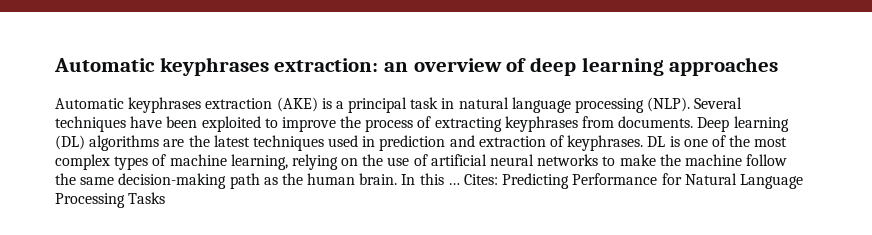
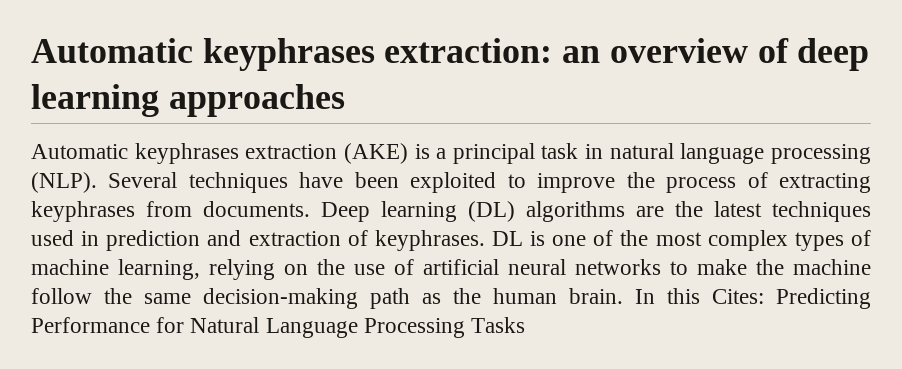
- In this … Cites: Predicting Performance for Natural Language Processing Tasks
+ In this Cites: Predicting Performance for Natural Language Processing Tasks

